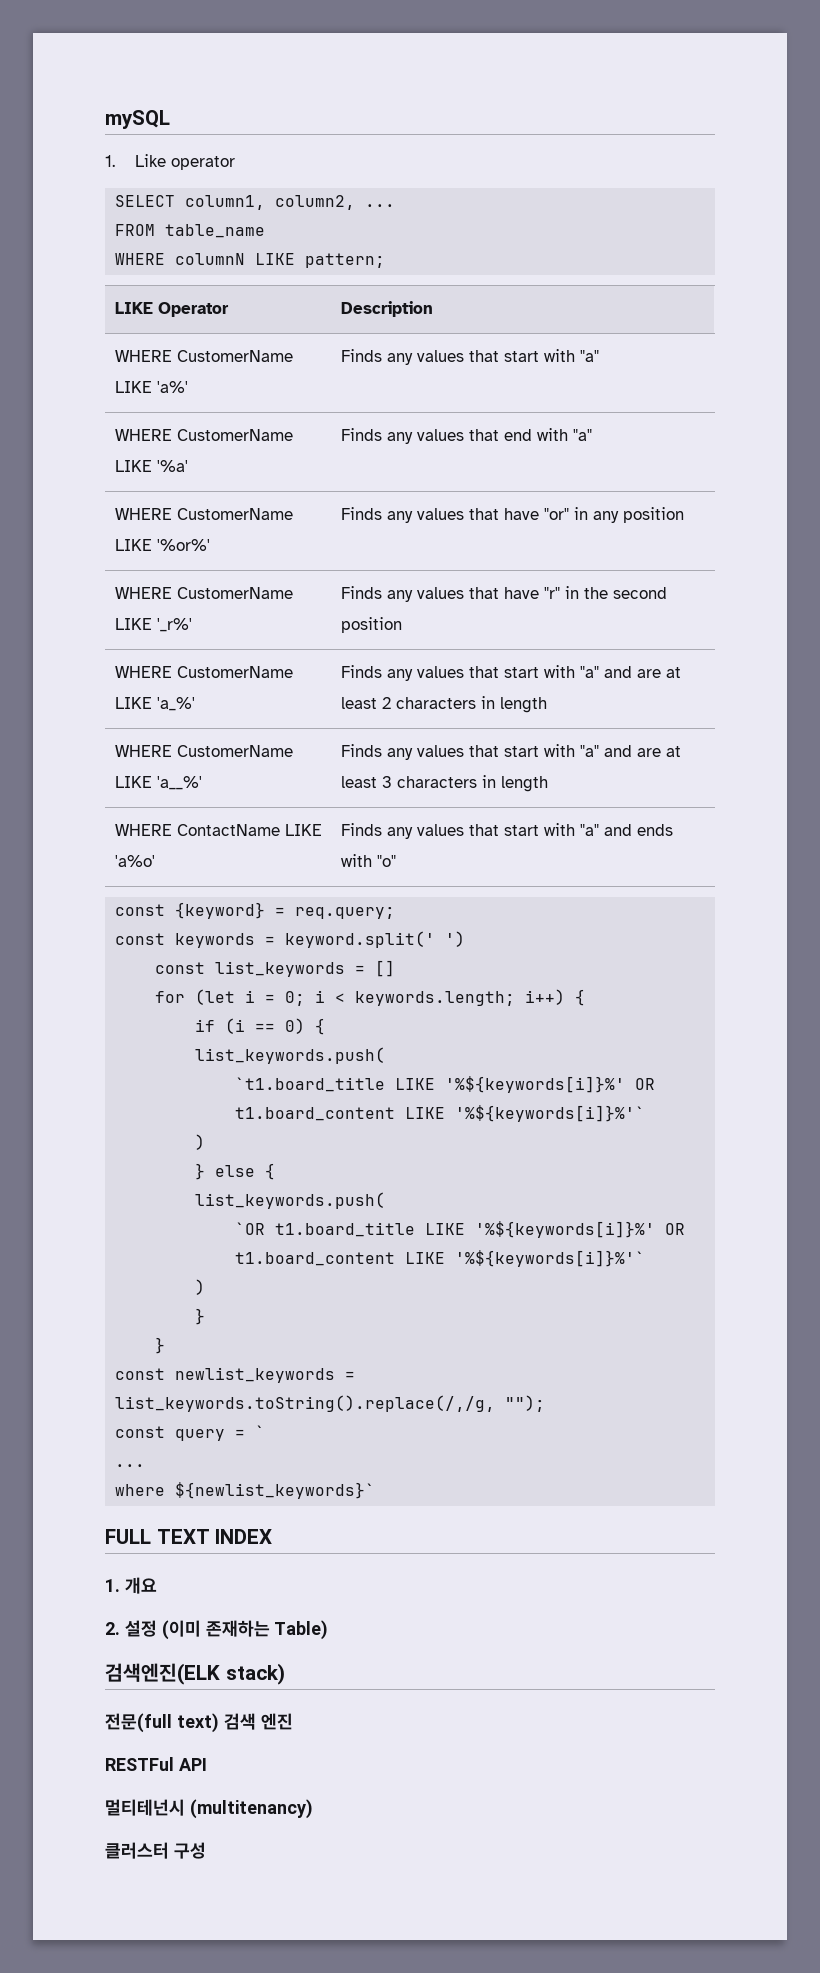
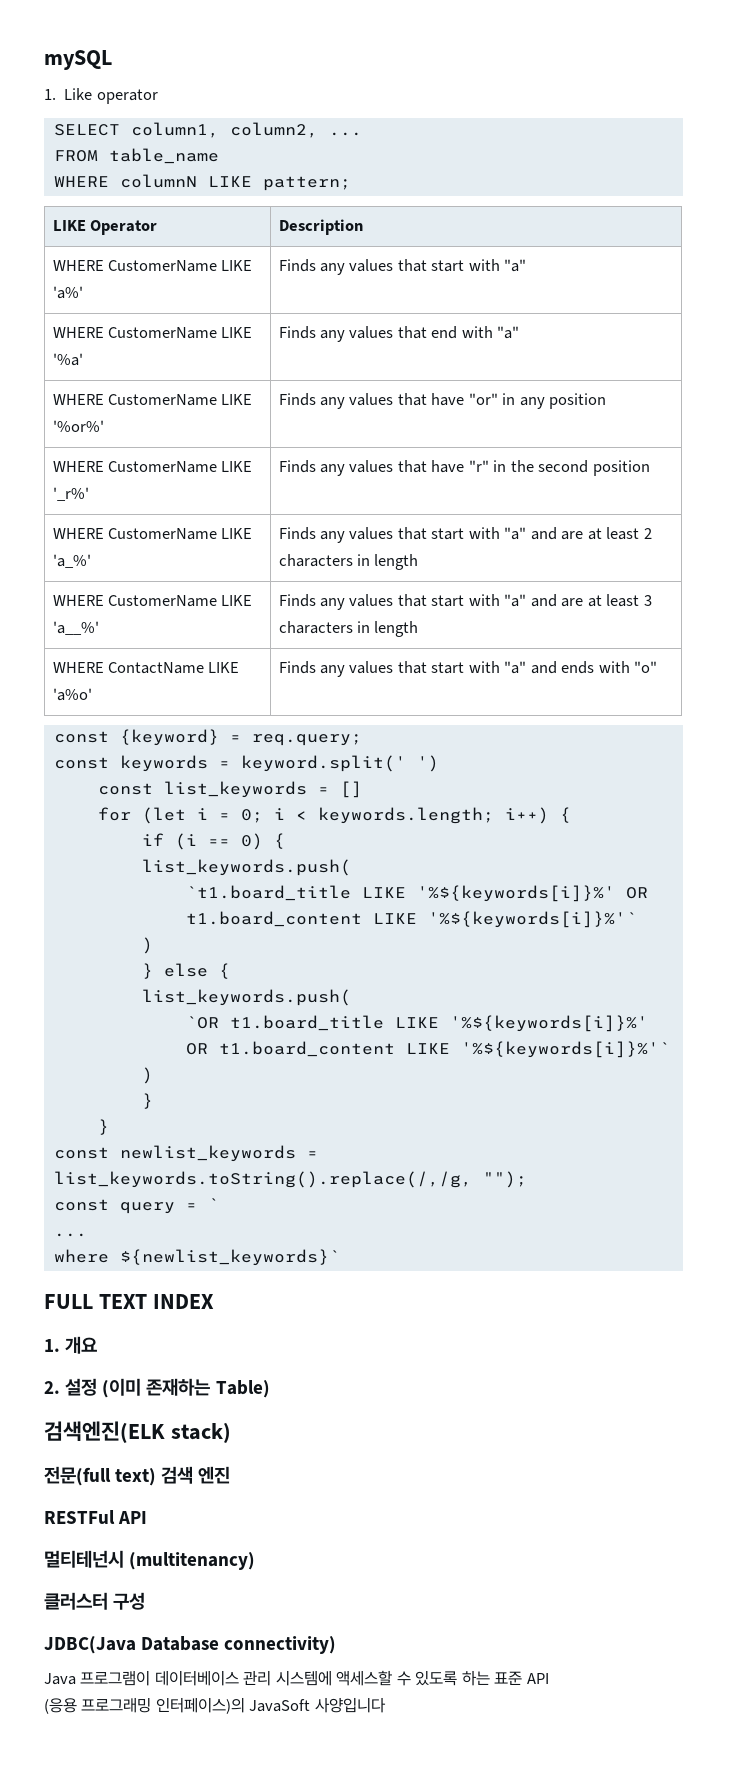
+ JDBC(Java Database connectivity)
+ Java 프로그램이 데이터베이스 관리 시스템에 액세스할 수 있도록 하는 표준 API
+ (응용 프로그래밍 인터페이스)의 JavaSoft 사양입니다

